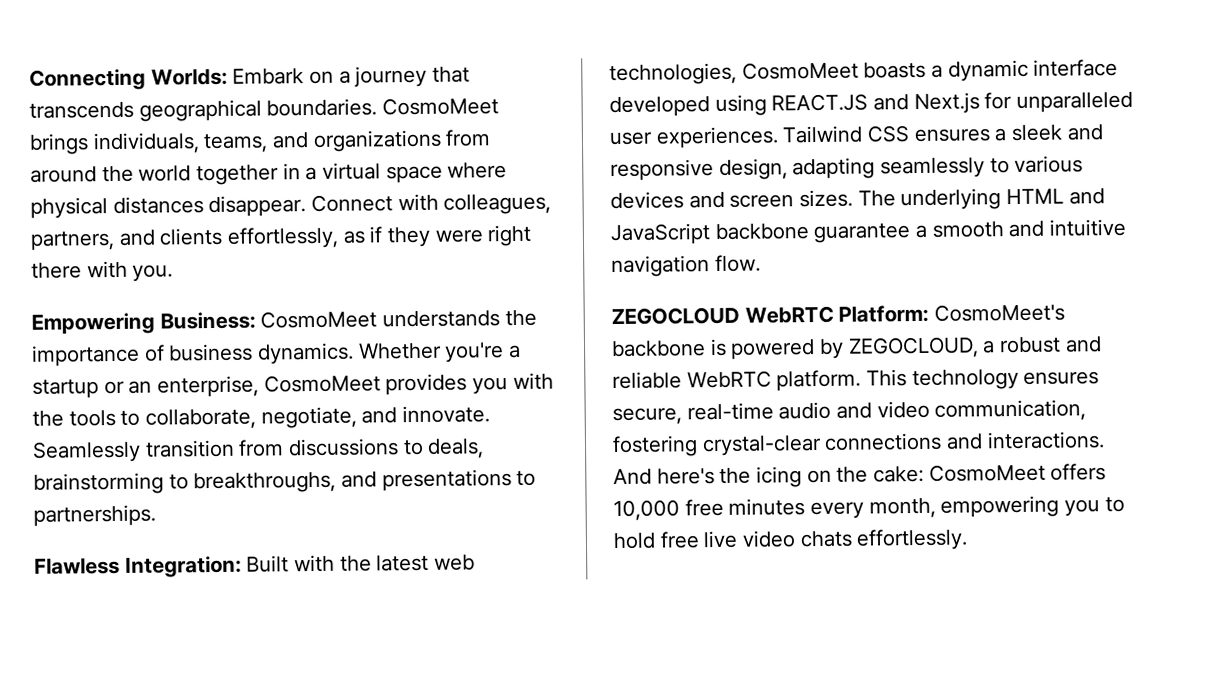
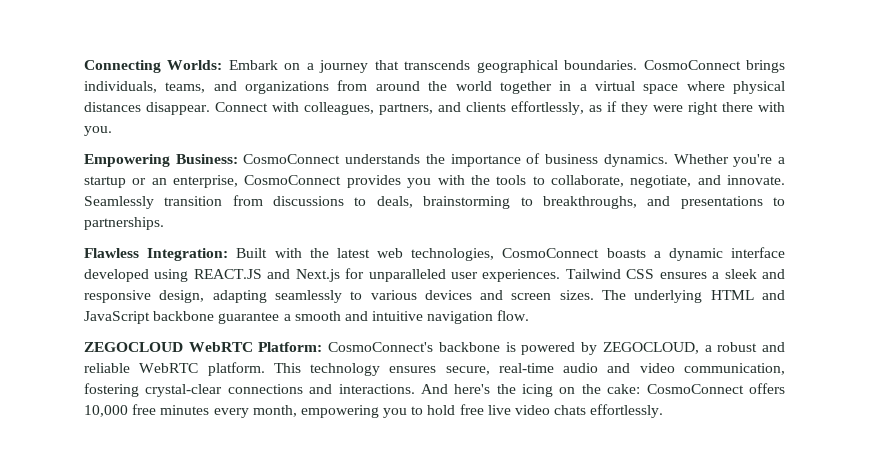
- CosmoMeet brings individuals, teams, and organizations from around the world together in a virtual space where physical distances disappear.
+ CosmoConnect brings individuals, teams, and organizations from around the world together in a virtual space where physical distances disappear.
- Empowering Business: CosmoMeet understands the importance of business dynamics.
+ Empowering Business: CosmoConnect understands the importance of business dynamics.
- Whether you're a startup or an enterprise, CosmoMeet provides you with the tools to collaborate, negotiate, and innovate.
+ Whether you're a startup or an enterprise, CosmoConnect provides you with the tools to collaborate, negotiate, and innovate.
- Flawless Integration: Built with the latest web technologies, CosmoMeet boasts a dynamic interface developed using REACT.JS and Next.js for unparalleled user experiences.
+ Flawless Integration: Built with the latest web technologies, CosmoConnect boasts a dynamic interface developed using REACT.JS and Next.js for unparalleled user experiences.
- ZEGOCLOUD WebRTC Platform: CosmoMeet's backbone is powered by ZEGOCLOUD, a robust and reliable WebRTC platform.
+ ZEGOCLOUD WebRTC Platform: CosmoConnect's backbone is powered by ZEGOCLOUD, a robust and reliable WebRTC platform.
- And here's the icing on the cake: CosmoMeet offers 10,000 free minutes every month, empowering you to hold free live video chats effortlessly.
+ And here's the icing on the cake: CosmoConnect offers 10,000 free minutes every month, empowering you to hold free live video chats effortlessly.

